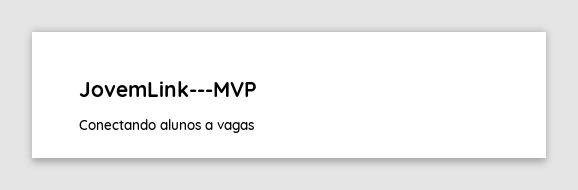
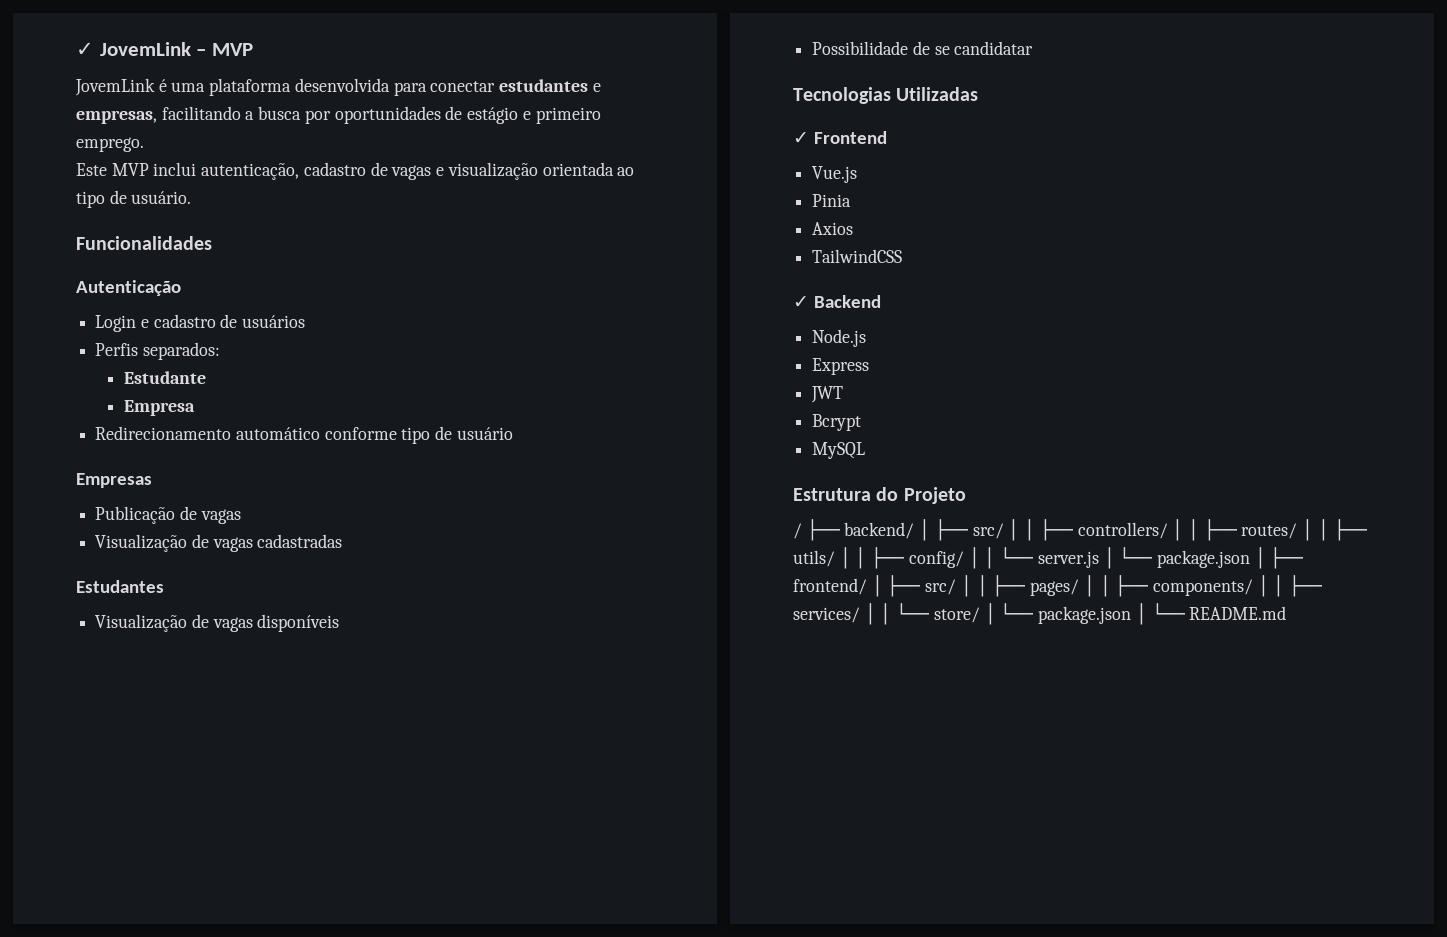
- JovemLink---MVP
- Conectando alunos a vagas
+ ✓ JovemLink – MVP
+ JovemLink é uma plataforma desenvolvida para conectar estudantes e empresas, facilitando a busca por oportunidades de estágio e primeiro emprego.
+ Este MVP inclui autenticação, cadastro de vagas e visualização orientada ao tipo de usuário.
+ Funcionalidades
+ Autenticação
+ Login e cadastro de usuários
+ Perfis separados:
+ Estudante
+ Empresa
+ Redirecionamento automático conforme tipo de usuário
+ Empresas
+ Publicação de vagas
+ Visualização de vagas cadastradas
+ Estudantes
+ Visualização de vagas disponíveis
+ Possibilidade de se candidatar
+ Tecnologias Utilizadas
+ ✓ Frontend
+ Vue.js
+ Pinia
+ Axios
+ TailwindCSS
+ ✓ Backend
+ Node.js
+ Express
+ JWT
+ Bcrypt
+ MySQL
+ Estrutura do Projeto
+ / ├── backend/ │ ├── src/ │ │ ├── controllers/ │ │ ├── routes/ │ │ ├── utils/ │ │ ├── config/ │ │ └── server.js │ └── package.json │ ├── frontend/ │ ├── src/ │ │ ├── pages/ │ │ ├── components/ │ │ ├── services/ │ │ └── store/ │ └── package.json │ └── README.md

